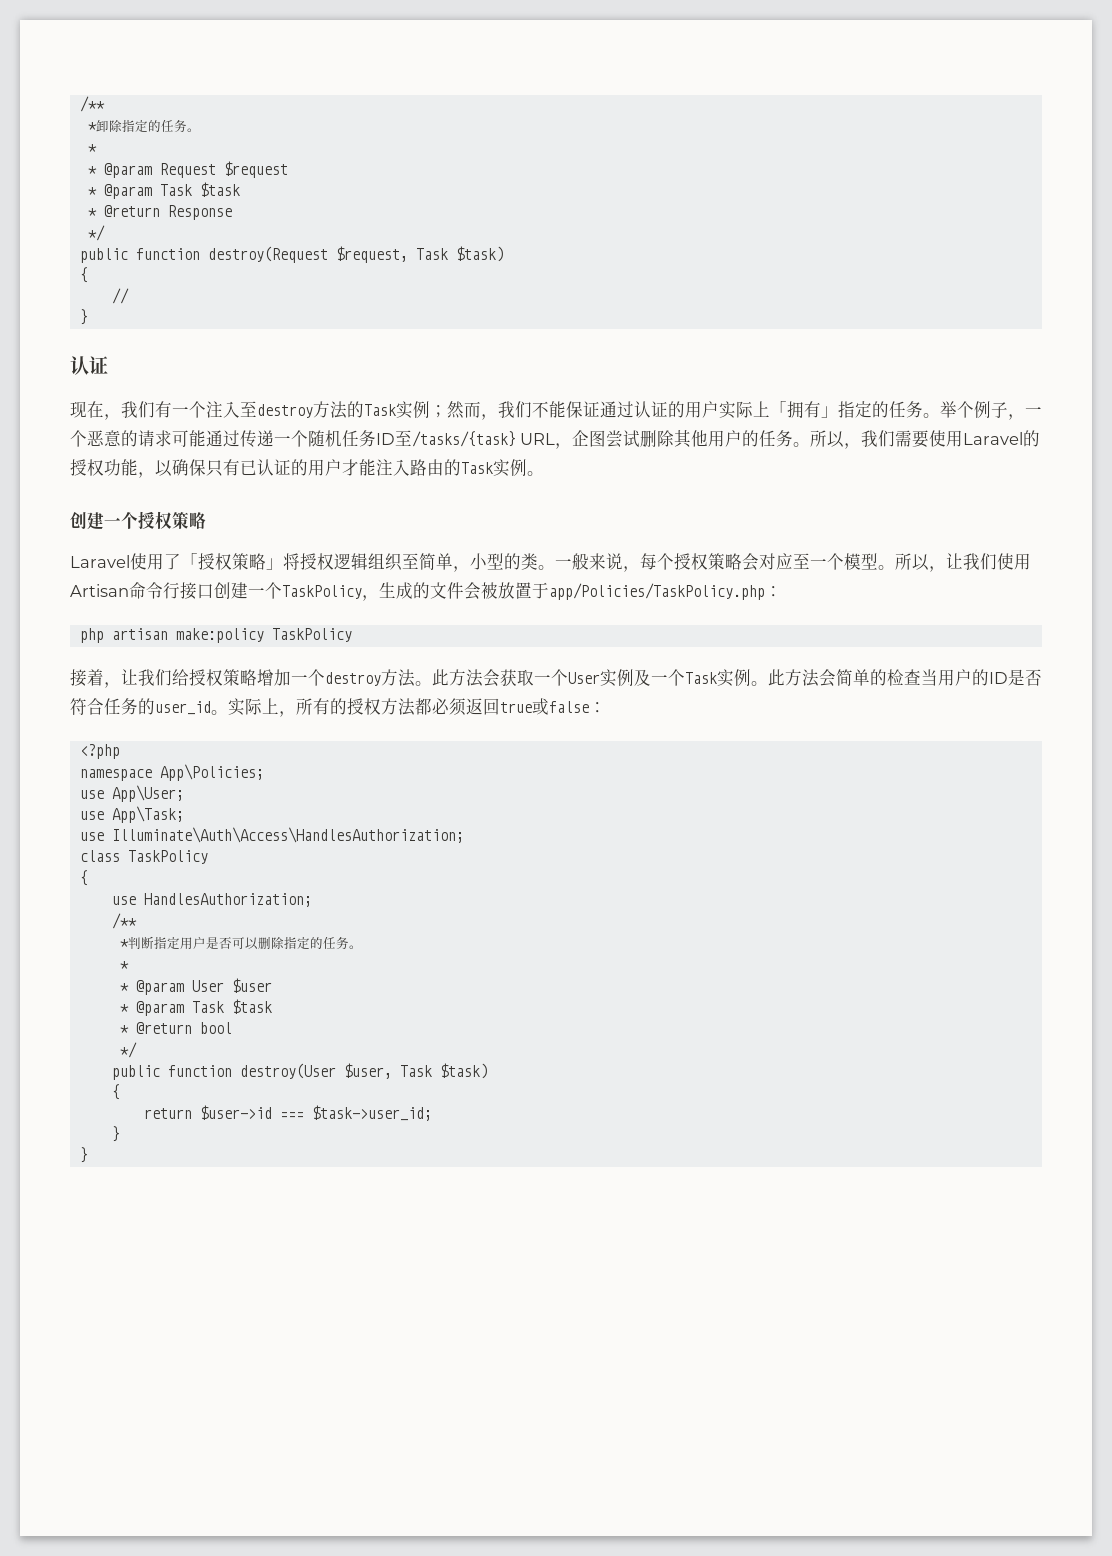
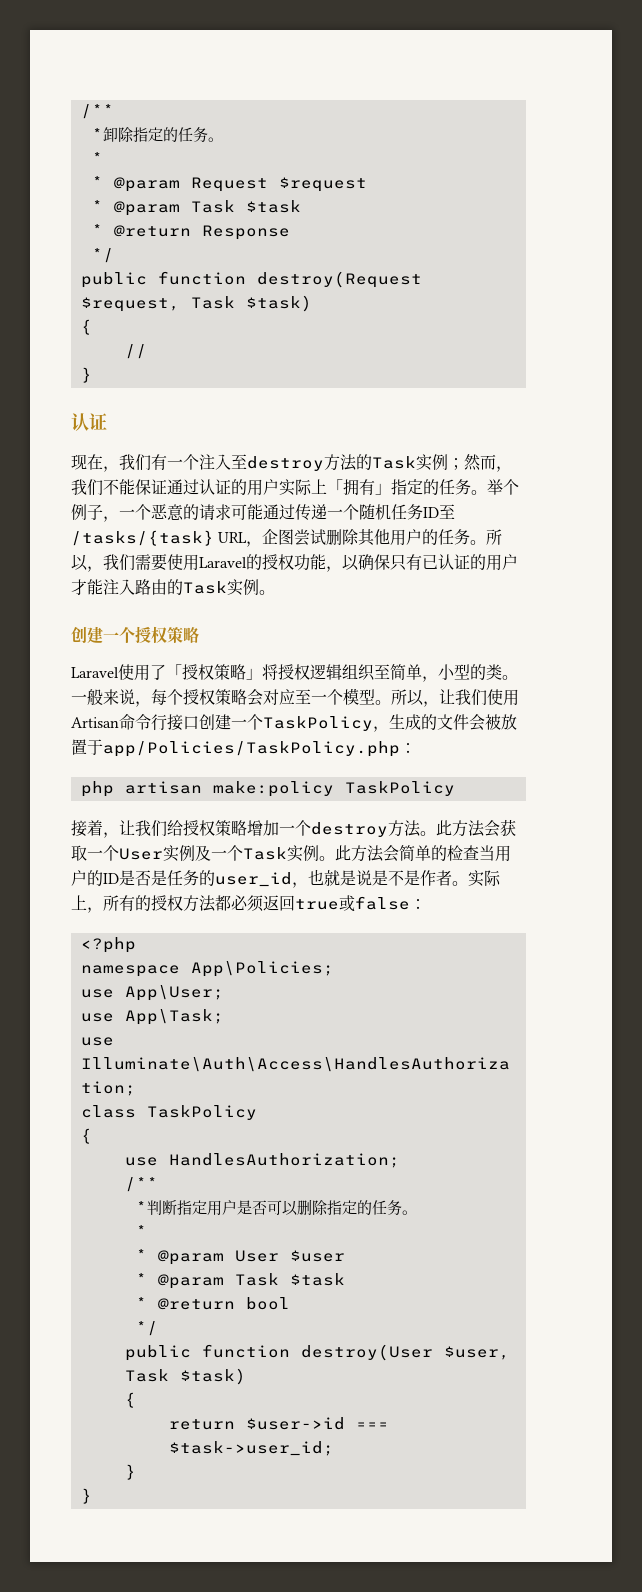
- 此方法会简单的检查当用户的ID是否符合任务的user_id。
+ 此方法会简单的检查当用户的ID是否是任务的user_id，也就是说是不是作者。

